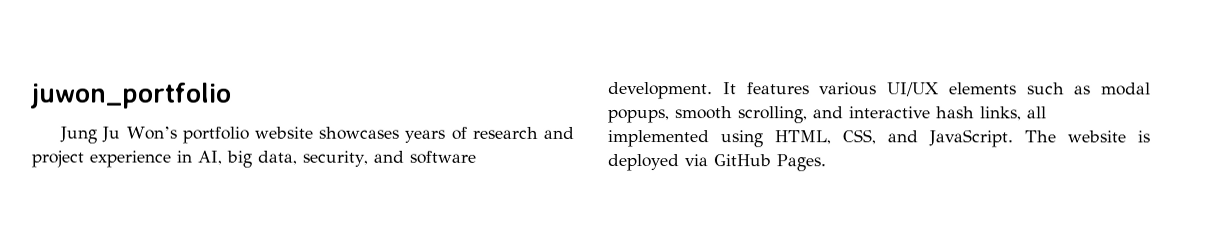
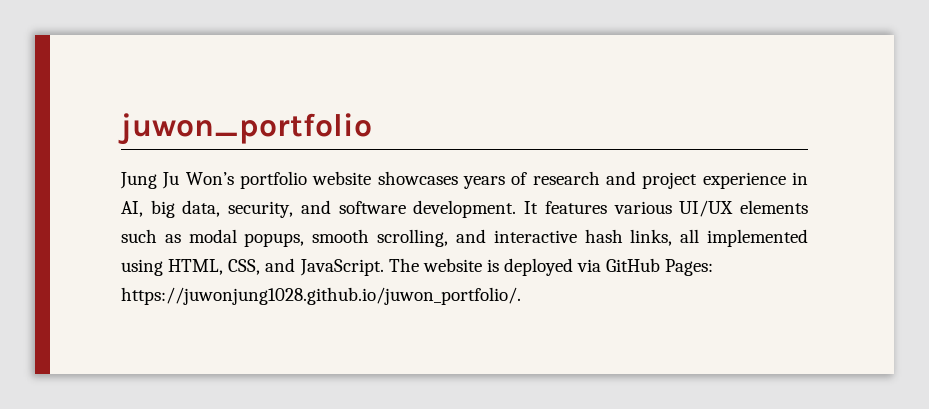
- The website is deployed via GitHub Pages.
+ The website is deployed via GitHub Pages: https://juwonjung1028.github.io/juwon_portfolio/.

